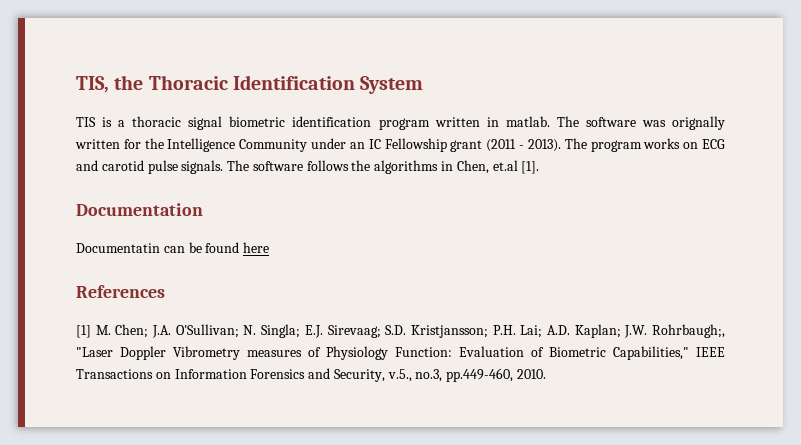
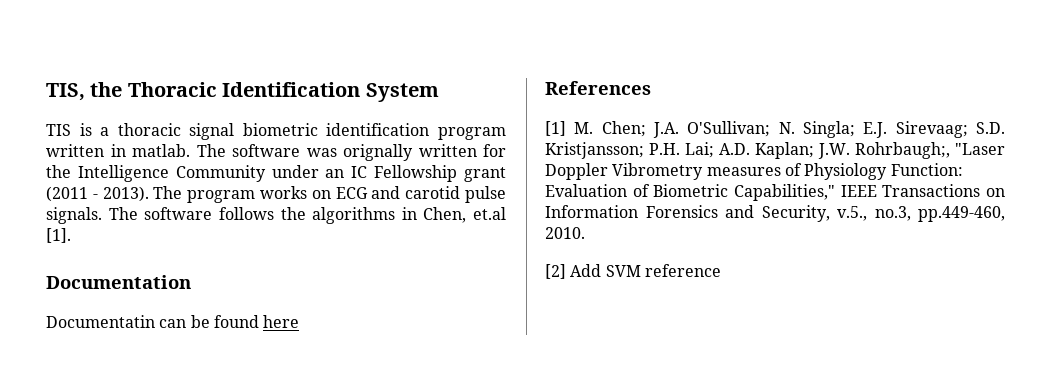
+ [2] Add SVM reference

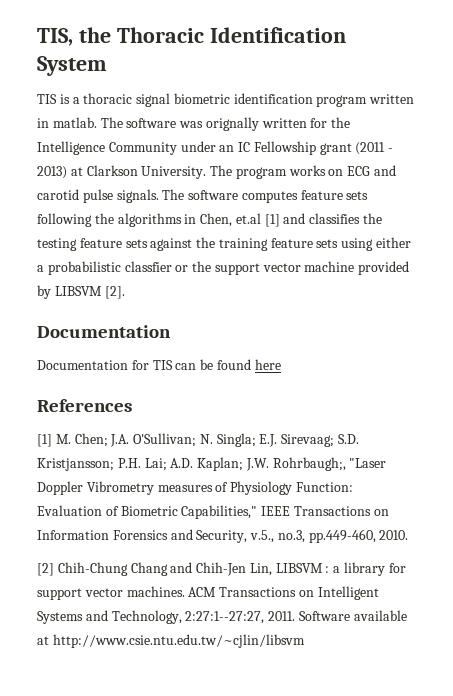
- The software was orignally written for the Intelligence Community under an IC Fellowship grant (2011 - 2013).
+ The software was orignally written for the Intelligence Community under an IC Fellowship grant (2011 - 2013) at Clarkson University.
- The software follows the algorithms in Chen, et.al [1].
+ The software computes feature sets following the algorithms in Chen, et.al [1] and classifies the testing feature sets against the training feature sets using either a probabilistic classfier or the support vector machine provided by LIBSVM [2].
  Documentation
- Documentatin can be found here
+ Documentation for TIS can be found here
- [2] Add SVM reference
+ [2] Chih-Chung Chang and Chih-Jen Lin, LIBSVM : a library for support vector machines. ACM Transactions on Intelligent Systems and Technology, 2:27:1--27:27, 2011. Software available at http://www.csie.ntu.edu.tw/~cjlin/libsvm

